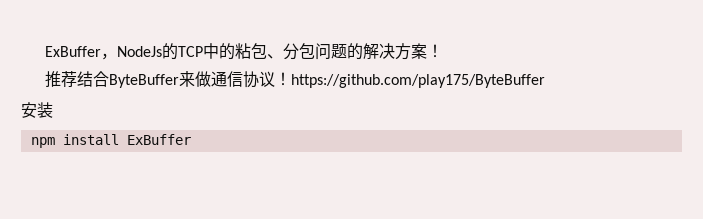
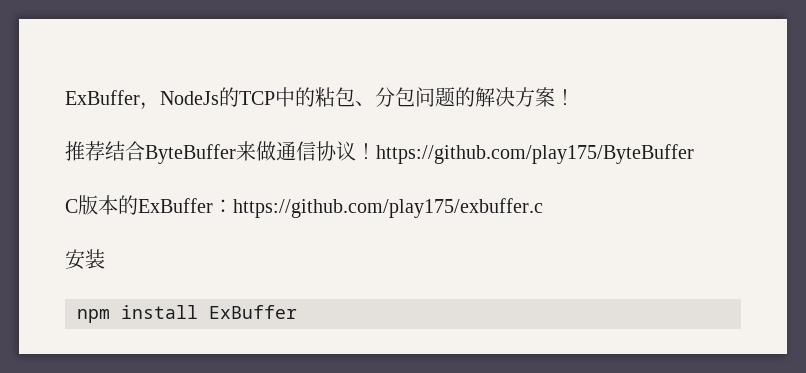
+ C版本的ExBuffer：https://github.com/play175/exbuffer.c

